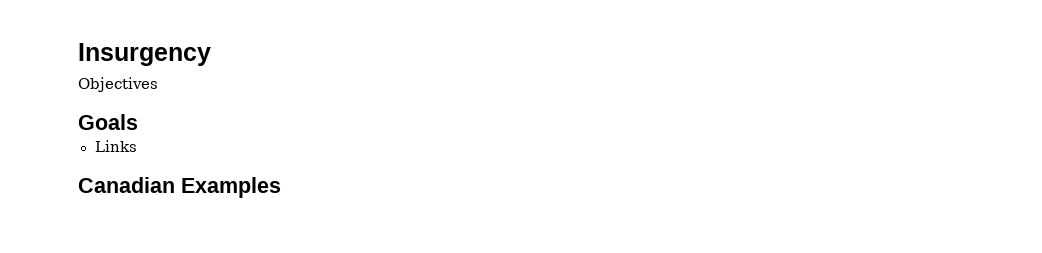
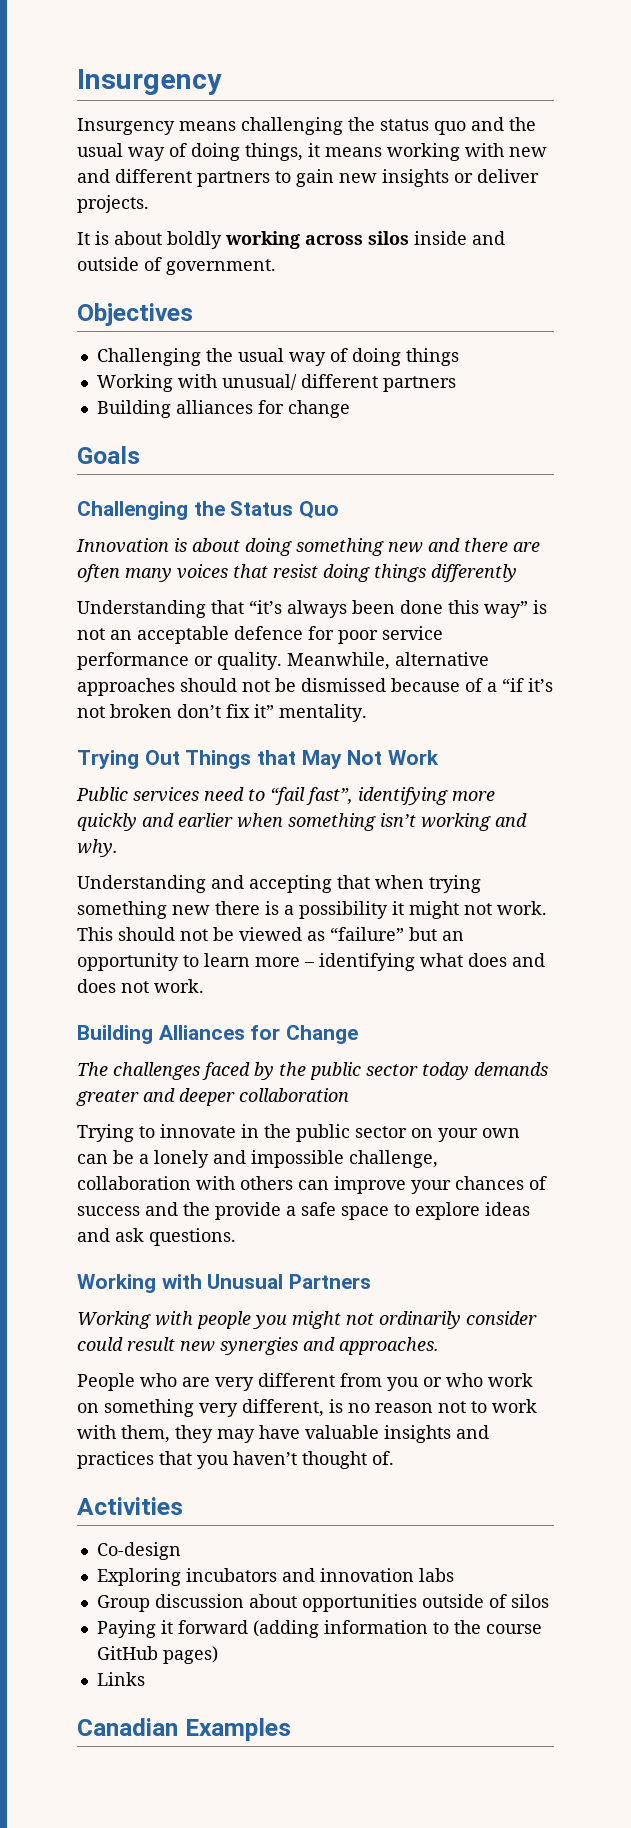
+ Insurgency means challenging the status quo and the usual way of doing things, it means working with new and different partners to gain new insights or deliver projects.
+ It is about boldly working across silos inside and outside of government.
  Objectives
+ Challenging the usual way of doing things
+ Working with unusual/ different partners
+ Building alliances for change
  Goals
+ Challenging the Status Quo
+ Innovation is about doing something new and there are often many voices that resist doing things differently
+ Understanding that “it’s always been done this way” is not an acceptable defence for poor service performance or quality. Meanwhile, alternative approaches should not be dismissed because of a “if it’s not broken don’t fix it” mentality.
+ Trying Out Things that May Not Work
+ Public services need to “fail fast”, identifying more quickly and earlier when something isn’t working and why.
+ Understanding and accepting that when trying something new there is a possibility it might not work. This should not be viewed as “failure” but an opportunity to learn more – identifying what does and does not work.
+ Building Alliances for Change
+ The challenges faced by the public sector today demands greater and deeper collaboration
+ Trying to innovate in the public sector on your own can be a lonely and impossible challenge, collaboration with others can improve your chances of success and the provide a safe space to explore ideas and ask questions.
+ Working with Unusual Partners
+ Working with people you might not ordinarily consider could result new synergies and approaches.
+ People who are very different from you or who work on something very different, is no reason not to work with them, they may have valuable insights and practices that you haven’t thought of.
+ Activities
+ Co-design
+ Exploring incubators and innovation labs
+ Group discussion about opportunities outside of silos
+ Paying it forward (adding information to the course GitHub pages)

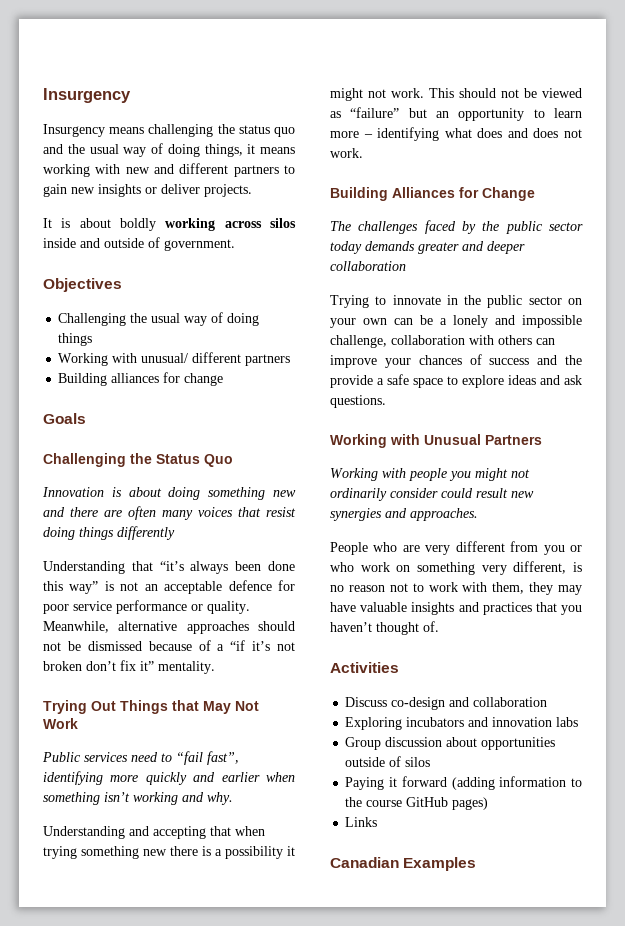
- Co-design
+ Discuss co-design and collaboration

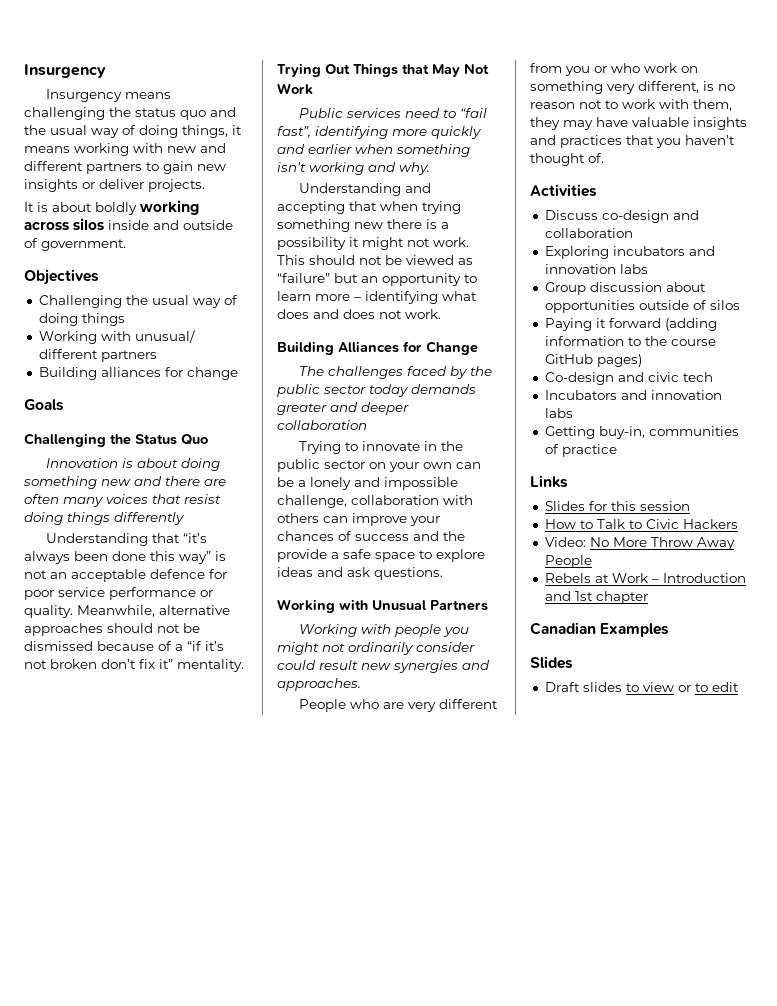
+ Co-design and civic tech
+ Incubators and innovation labs
+ Getting buy-in, communities of practice
  Links
+ Slides for this session
+ How to Talk to Civic Hackers
+ Video: No More Throw Away People
+ Rebels at Work – Introduction and 1st chapter
  Canadian Examples
+ Slides
+ Draft slides to view or to edit

